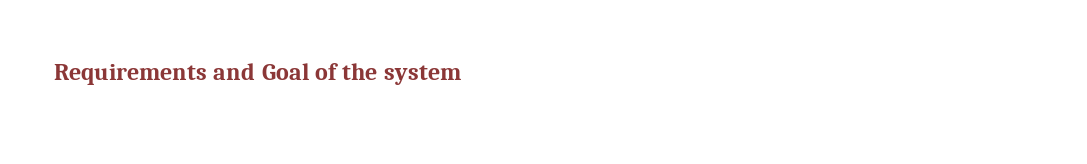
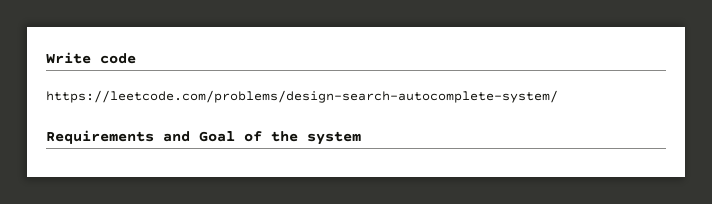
+ Write code
+ https://leetcode.com/problems/design-search-autocomplete-system/

